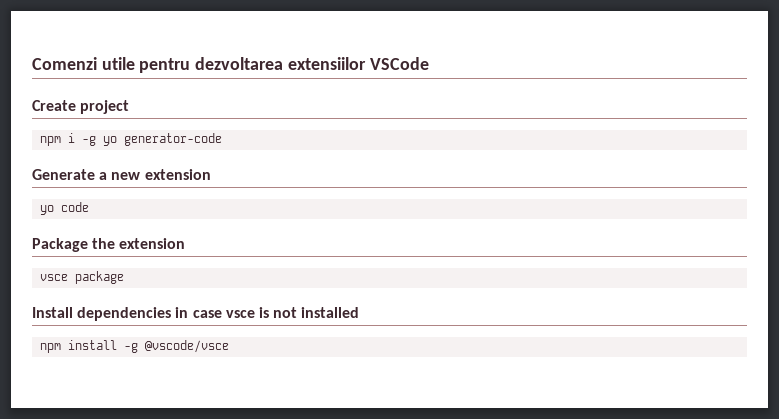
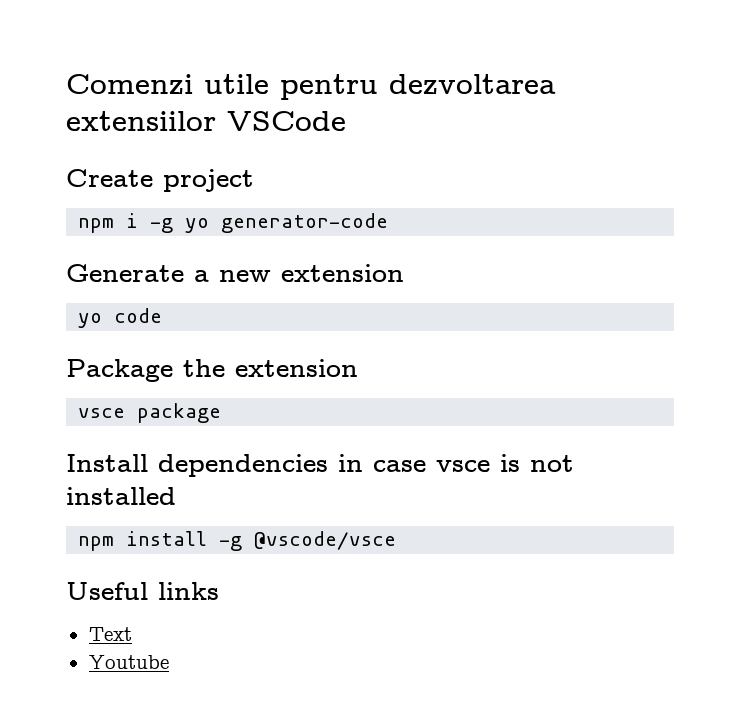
+ Useful links
+ Text
+ Youtube

